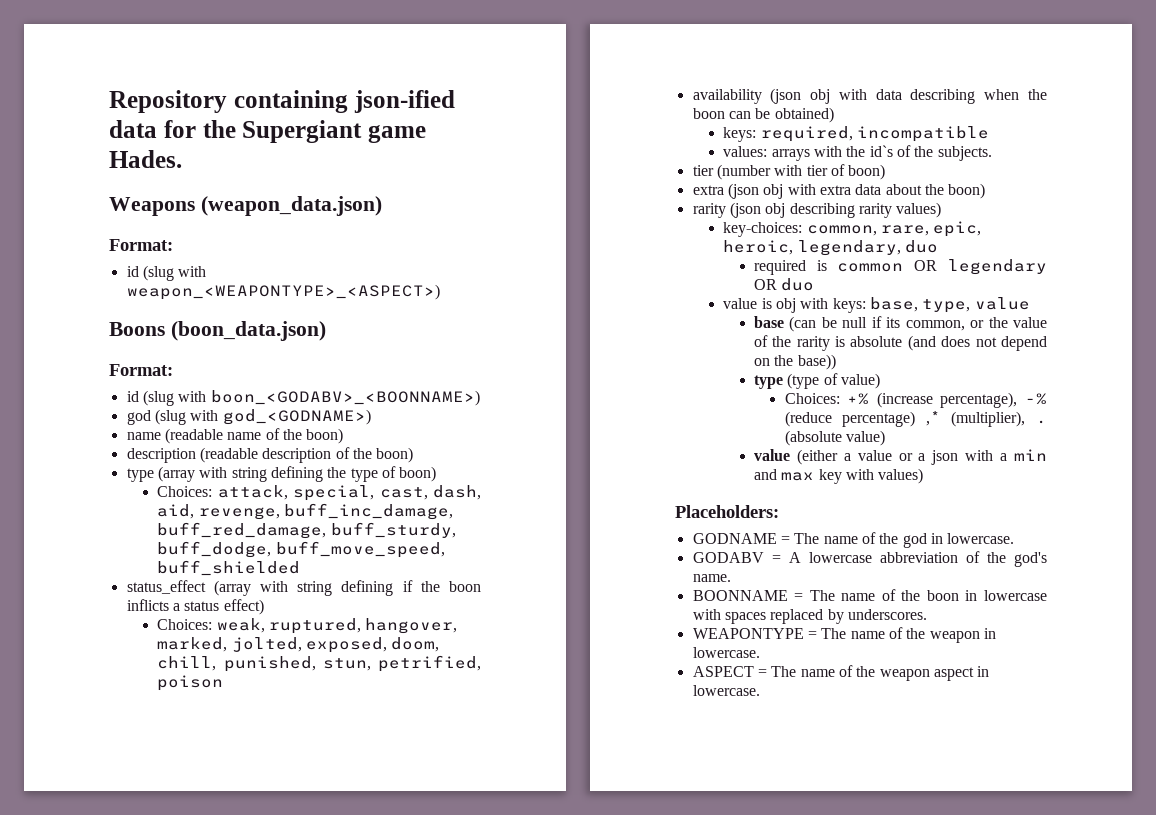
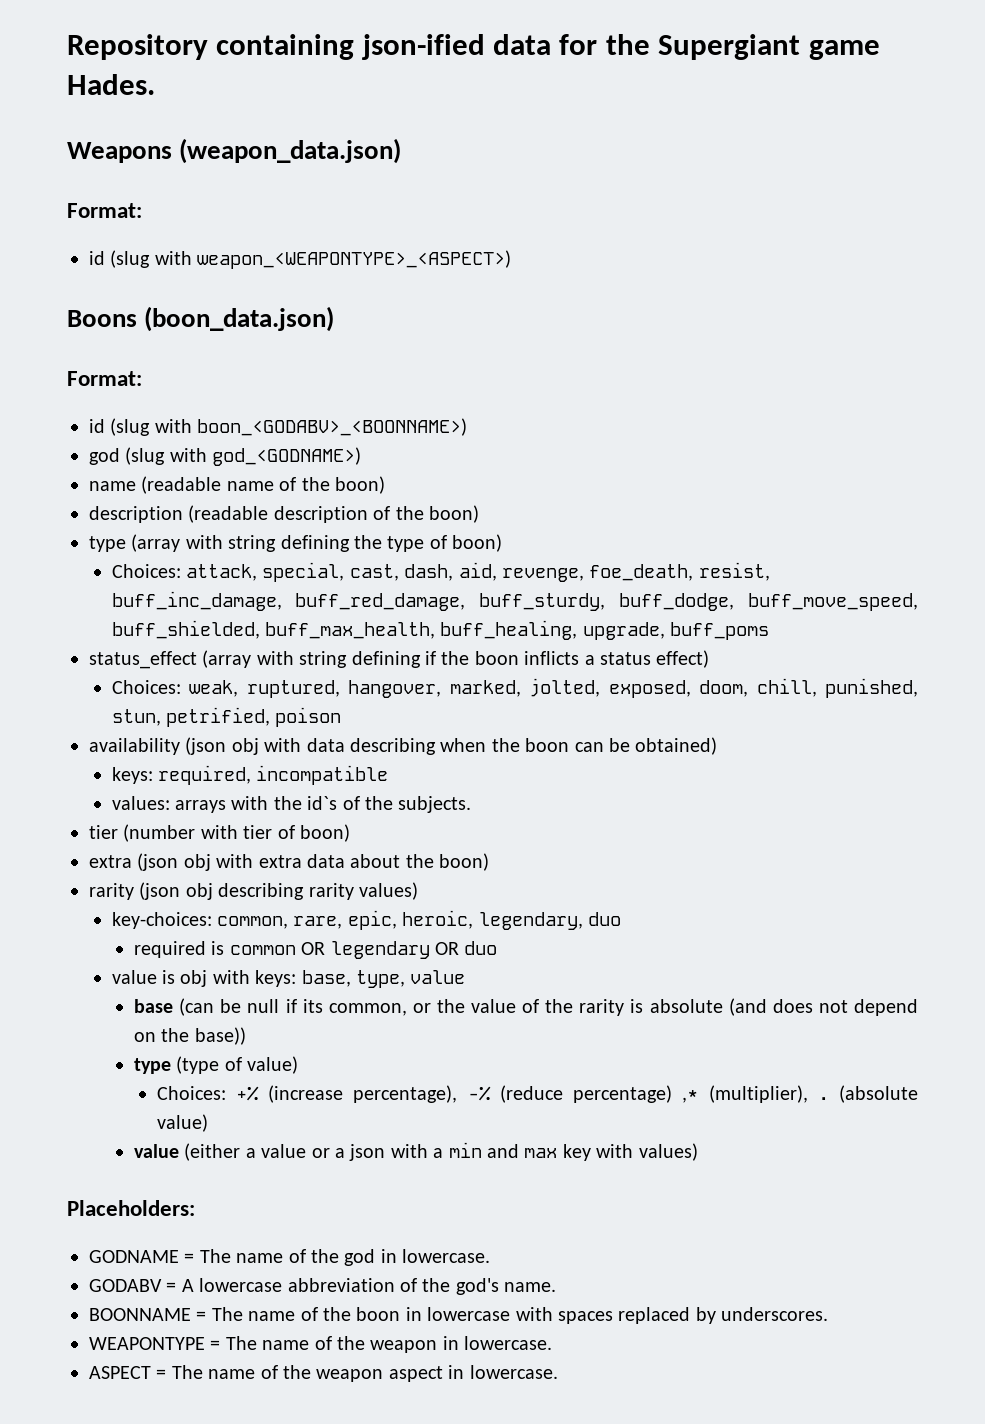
- Choices: attack, special, cast, dash, aid, revenge, buff_inc_damage, buff_red_damage, buff_sturdy, buff_dodge, buff_move_speed, buff_shielded
+ Choices: attack, special, cast, dash, aid, revenge, foe_death, resist, buff_inc_damage, buff_red_damage, buff_sturdy, buff_dodge, buff_move_speed, buff_shielded, buff_max_health, buff_healing, upgrade, buff_poms

